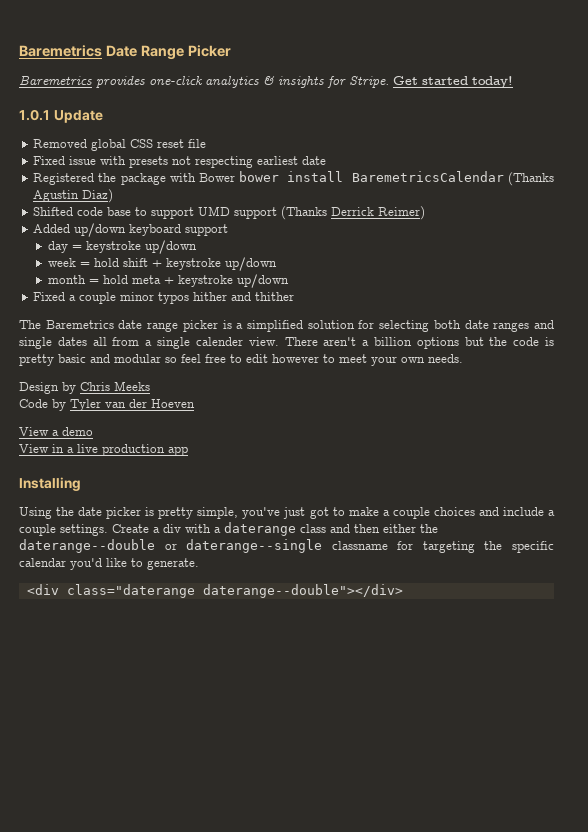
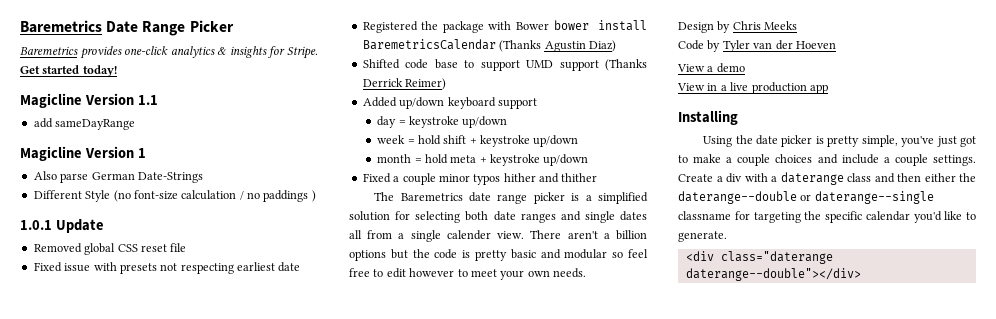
+ Magicline Version 1.1
+ add sameDayRange
+ Magicline Version 1
+ Also parse German Date-Strings
+ Different Style (no font-size calculation / no paddings )

